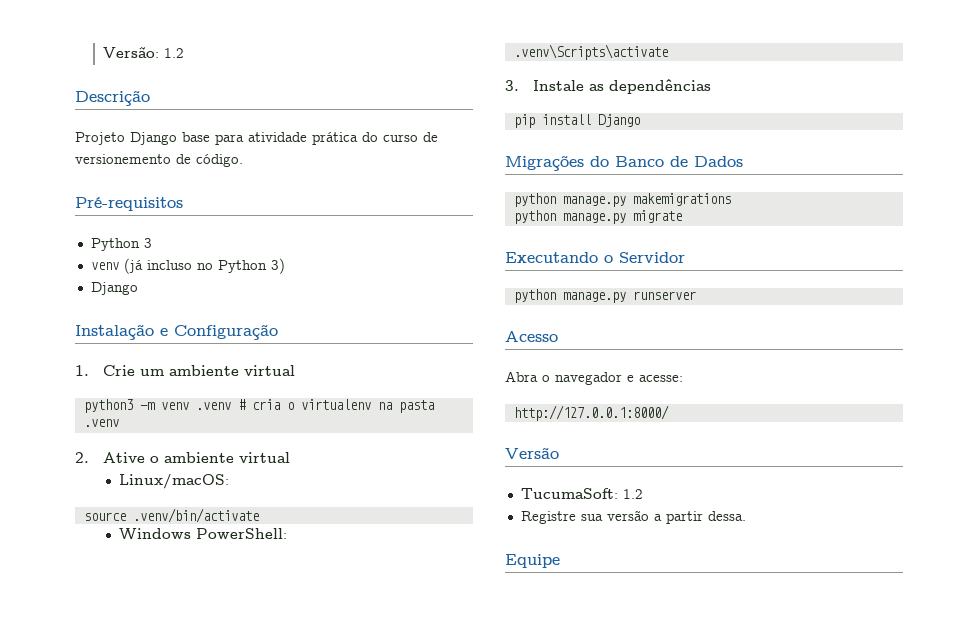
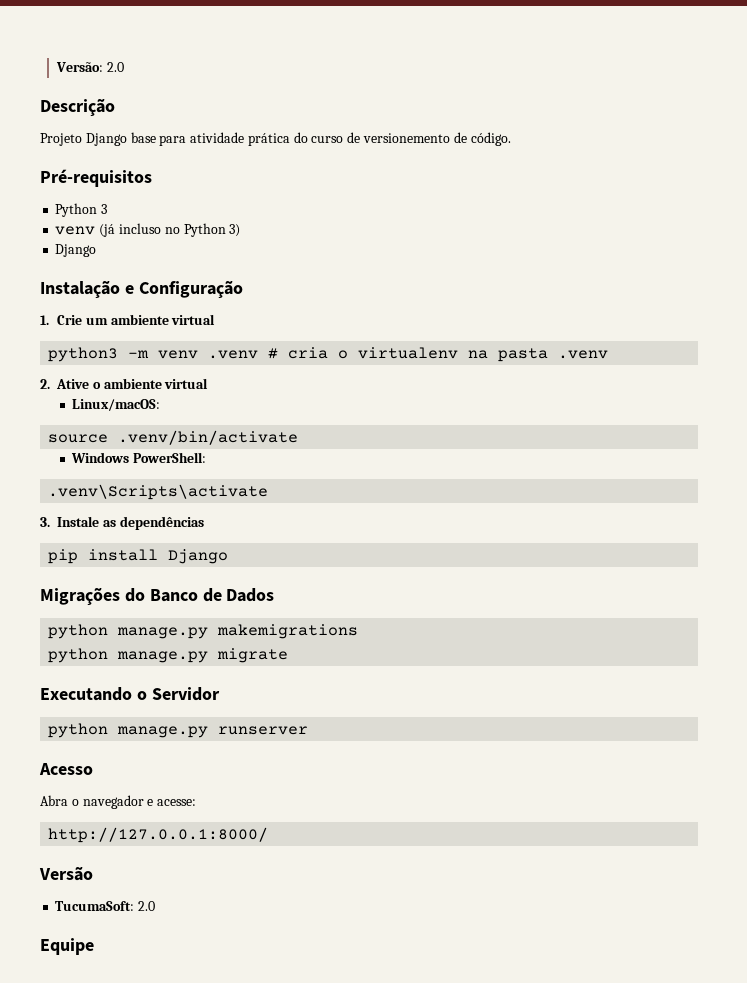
- Versão: 1.2
+ Versão: 2.0
- TucumaSoft: 1.2
- Registre sua versão a partir dessa.
+ TucumaSoft: 2.0

